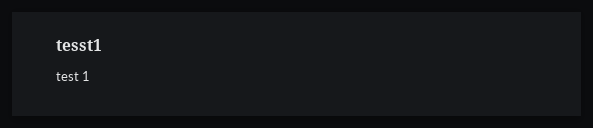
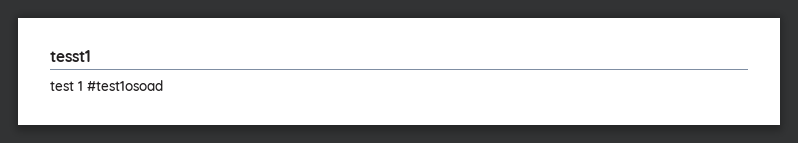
- test 1
+ test 1 #test1osoad

